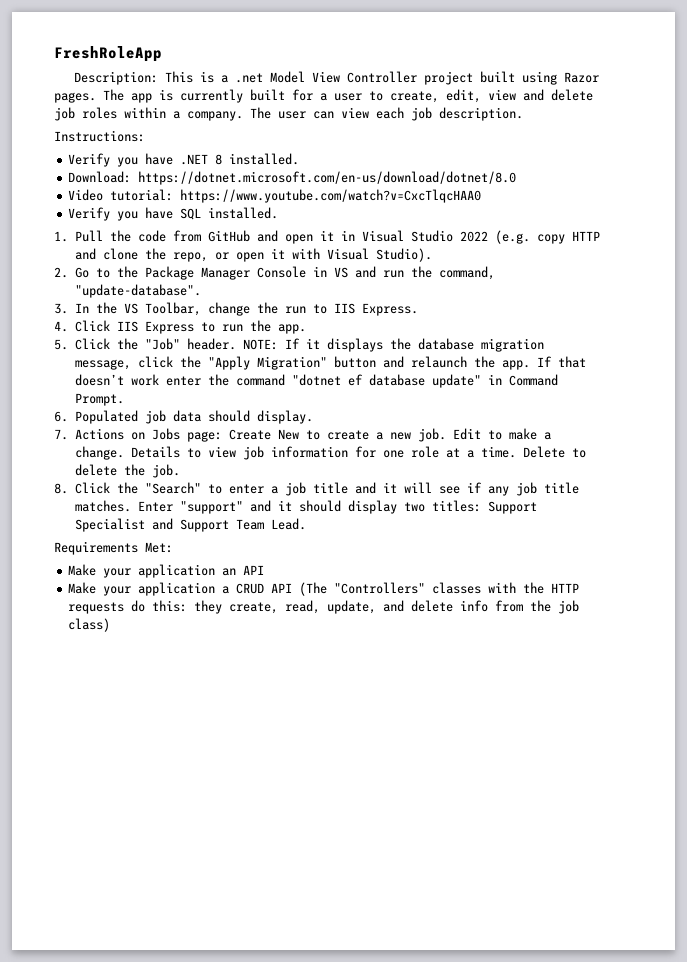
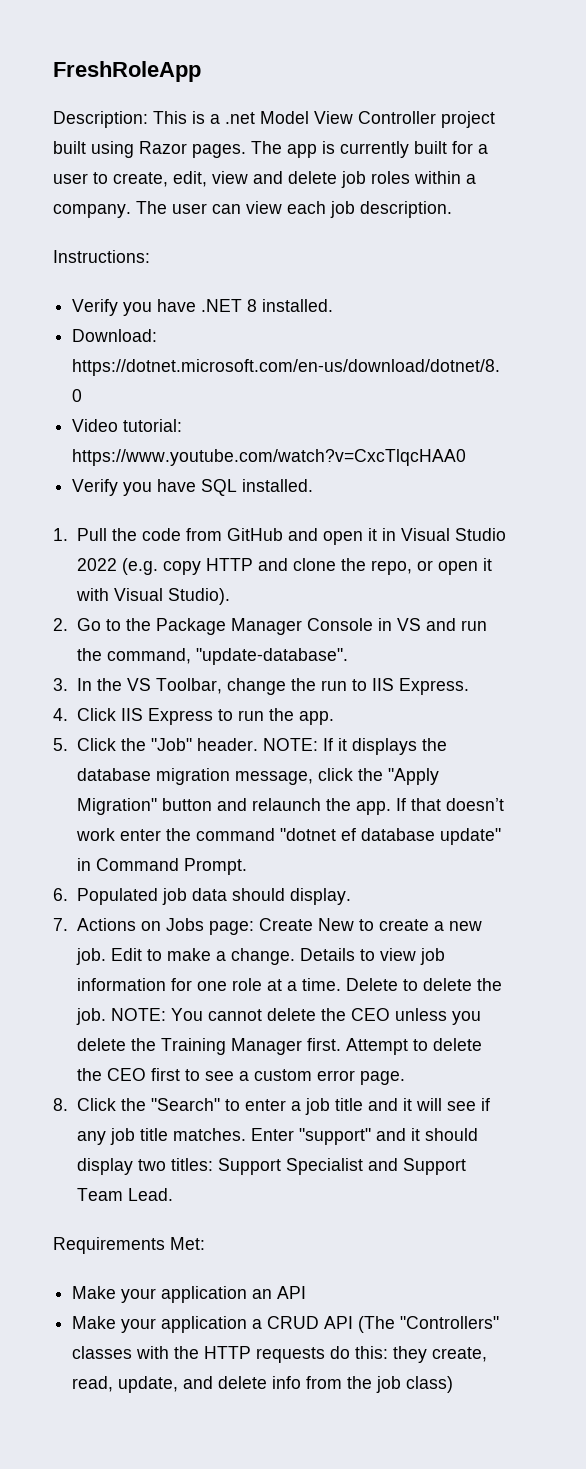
+ NOTE: You cannot delete the CEO unless you delete the Training Manager first. Attempt to delete the CEO first to see a custom error page.

